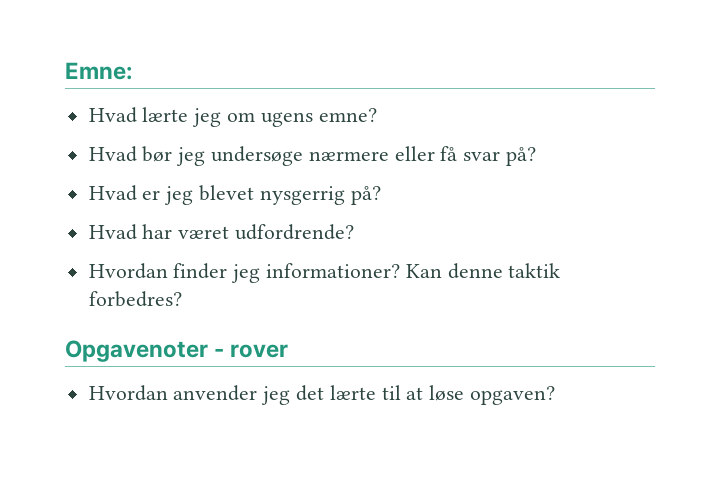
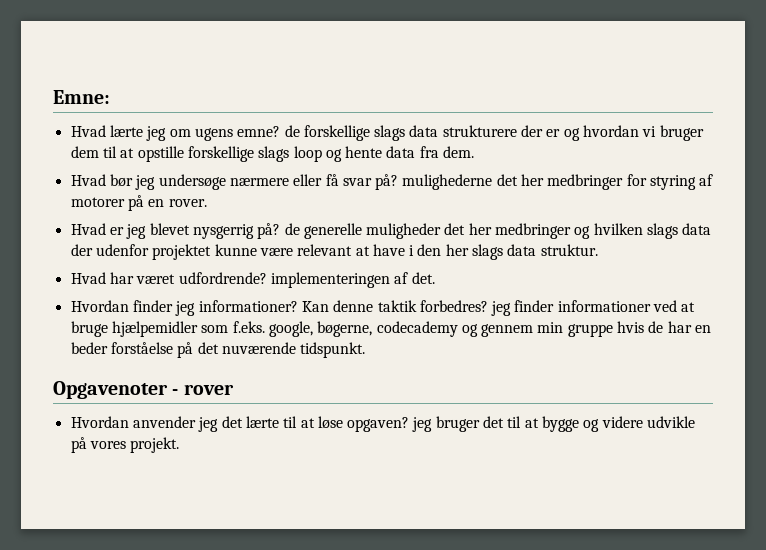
- Hvad lærte jeg om ugens emne?
+ Hvad lærte jeg om ugens emne? de forskellige slags data strukturere der er og hvordan vi bruger dem til at opstille forskellige slags loop og hente data fra dem.
- Hvad bør jeg undersøge nærmere eller få svar på?
+ Hvad bør jeg undersøge nærmere eller få svar på? mulighederne det her medbringer for styring af motorer på en rover.
- Hvad er jeg blevet nysgerrig på?
+ Hvad er jeg blevet nysgerrig på? de generelle muligheder det her medbringer og hvilken slags data der udenfor projektet kunne være relevant at have i den her slags data struktur.
- Hvad har været udfordrende?
+ Hvad har været udfordrende? implementeringen af det.
- Kan denne taktik forbedres?
+ Kan denne taktik forbedres? jeg finder informationer ved at bruge hjælpemidler som f.eks. google, bøgerne, codecademy og gennem min gruppe hvis de har en beder forståelse på det nuværende tidspunkt.
- Hvordan anvender jeg det lærte til at løse opgaven?
+ Hvordan anvender jeg det lærte til at løse opgaven? jeg bruger det til at bygge og videre udvikle på vores projekt.

